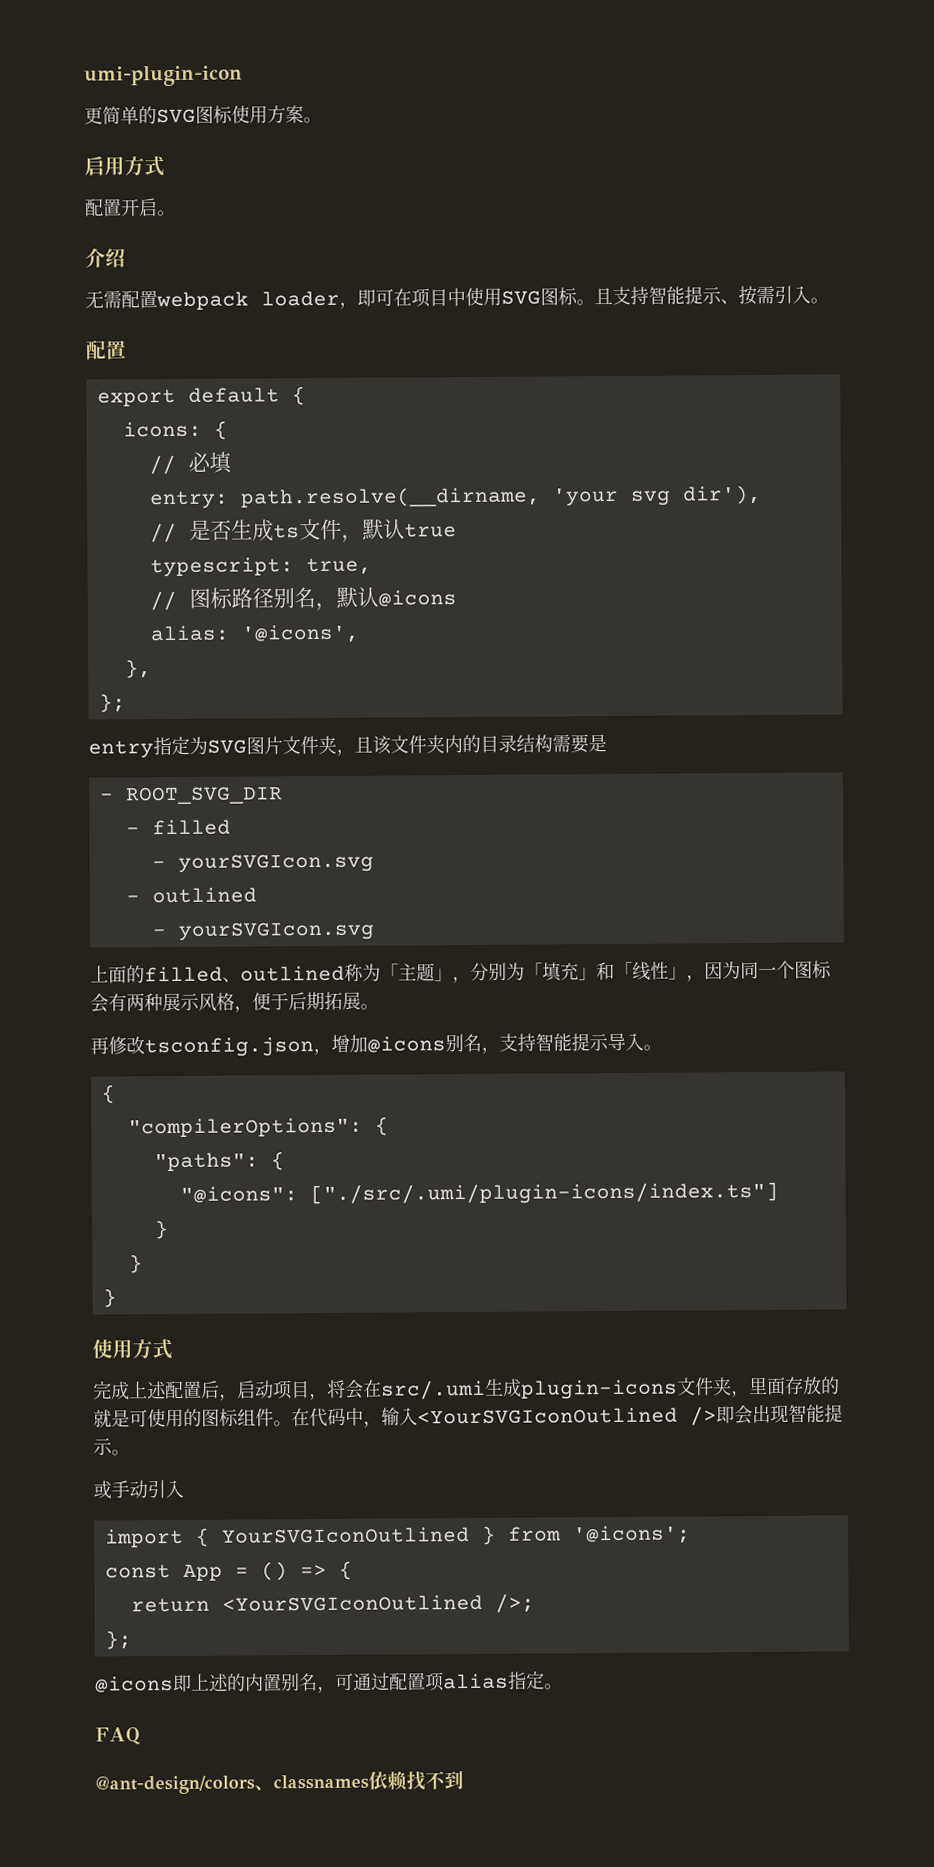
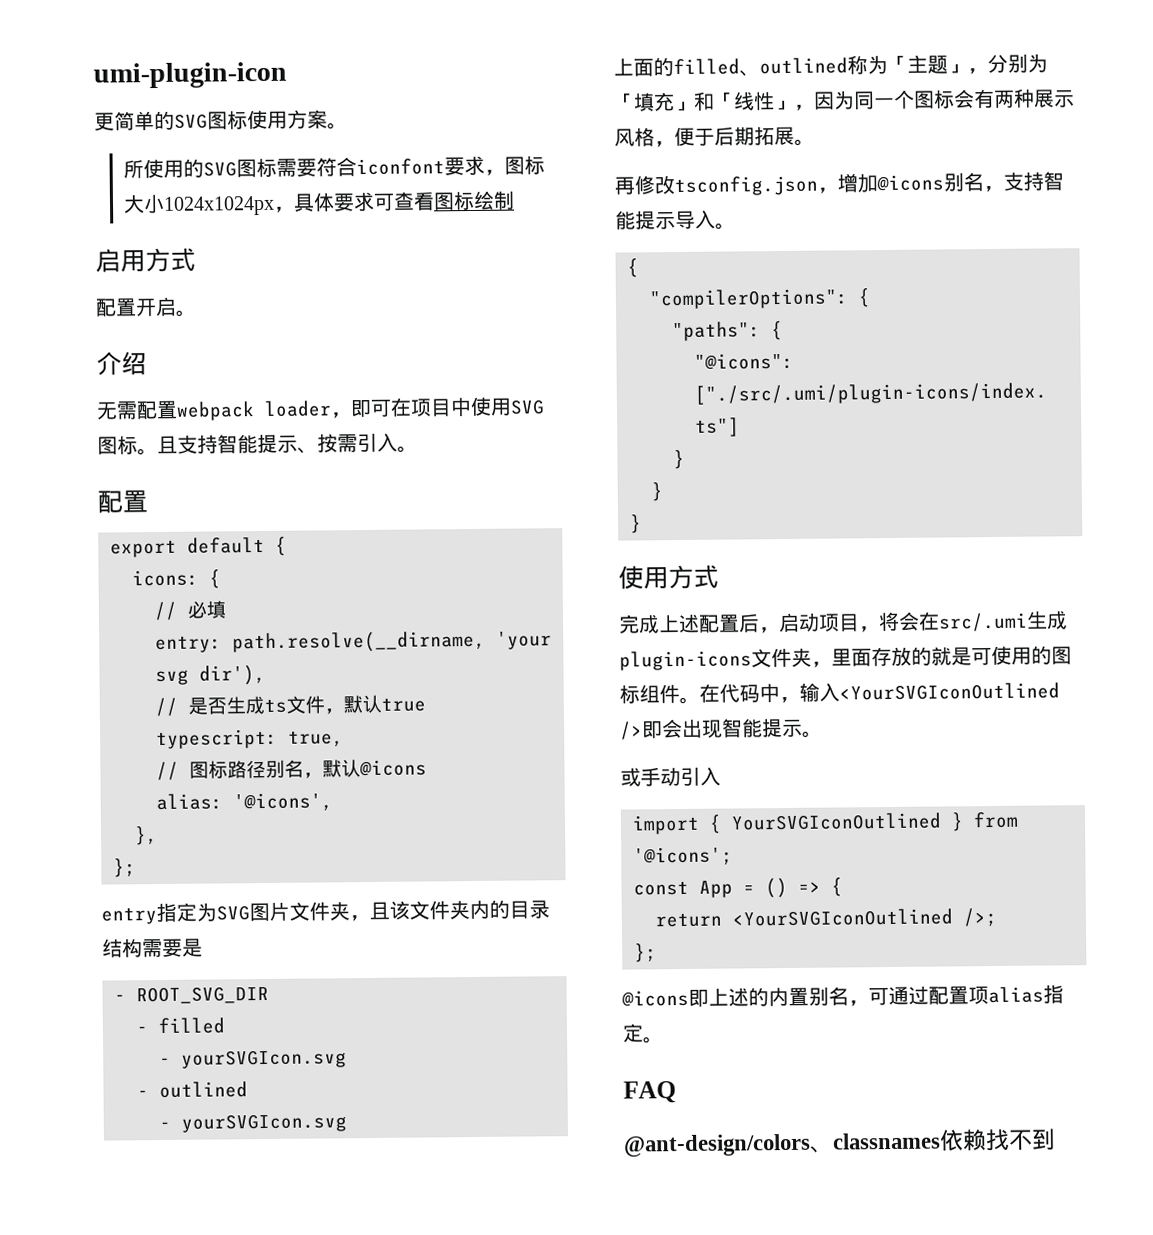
+ 所使用的SVG图标需要符合iconfont要求，图标大小1024x1024px，具体要求可查看图标绘制

